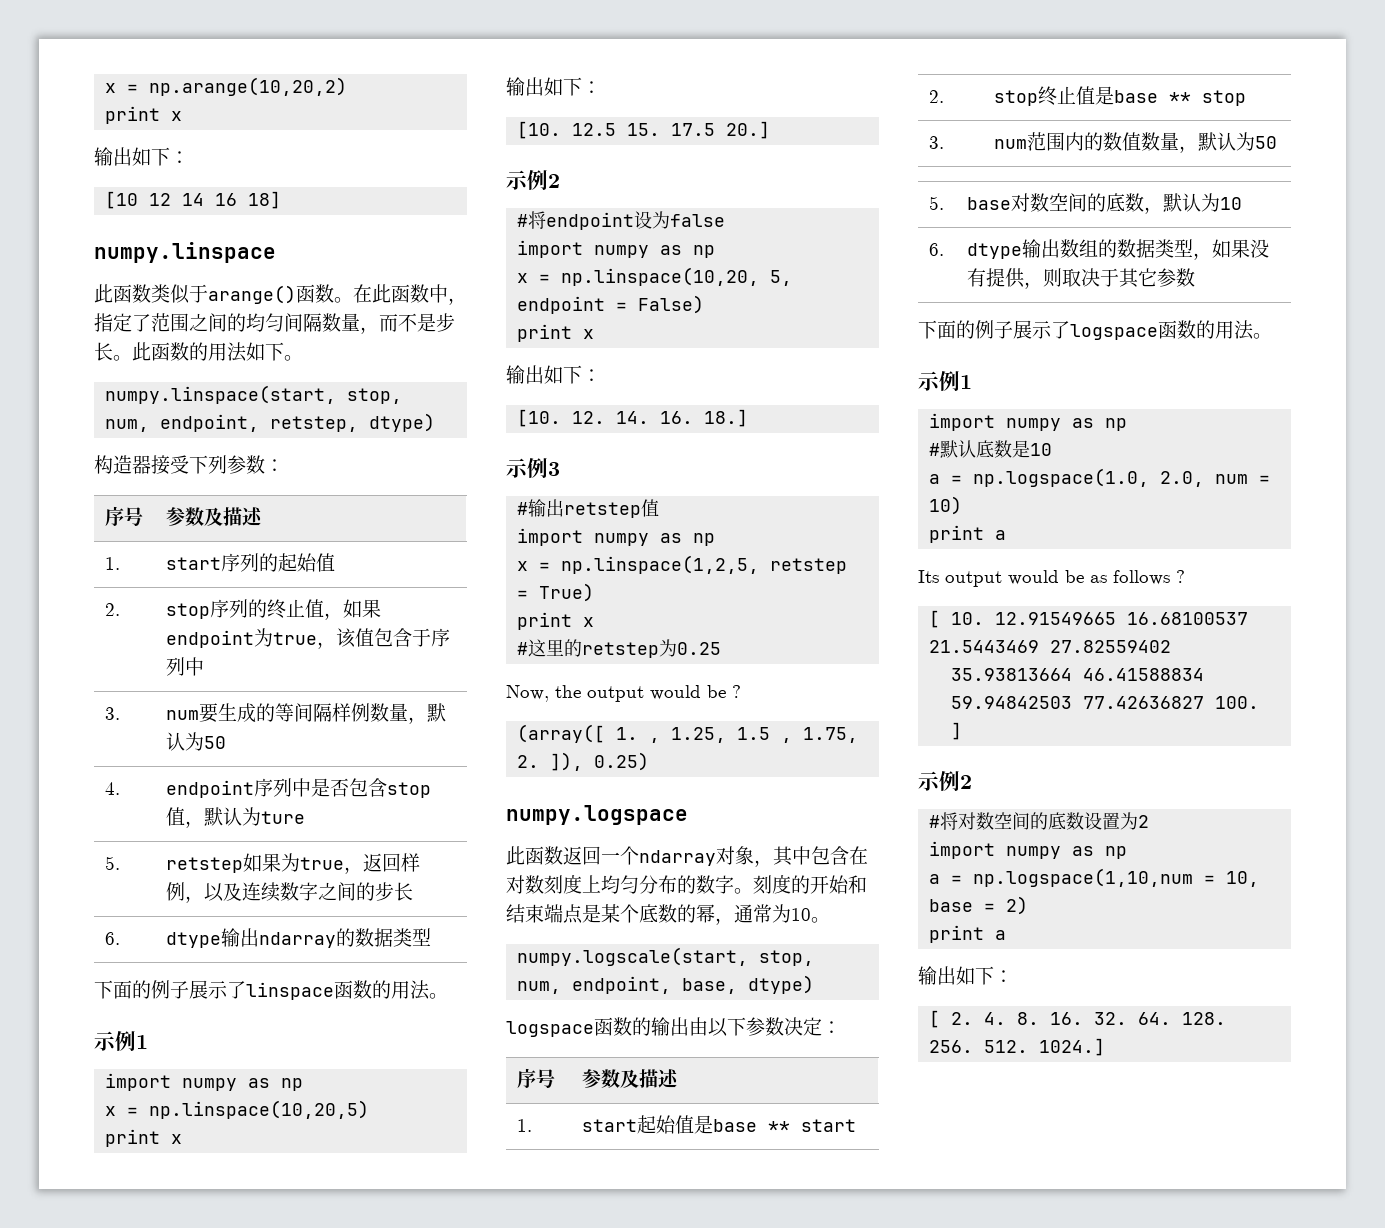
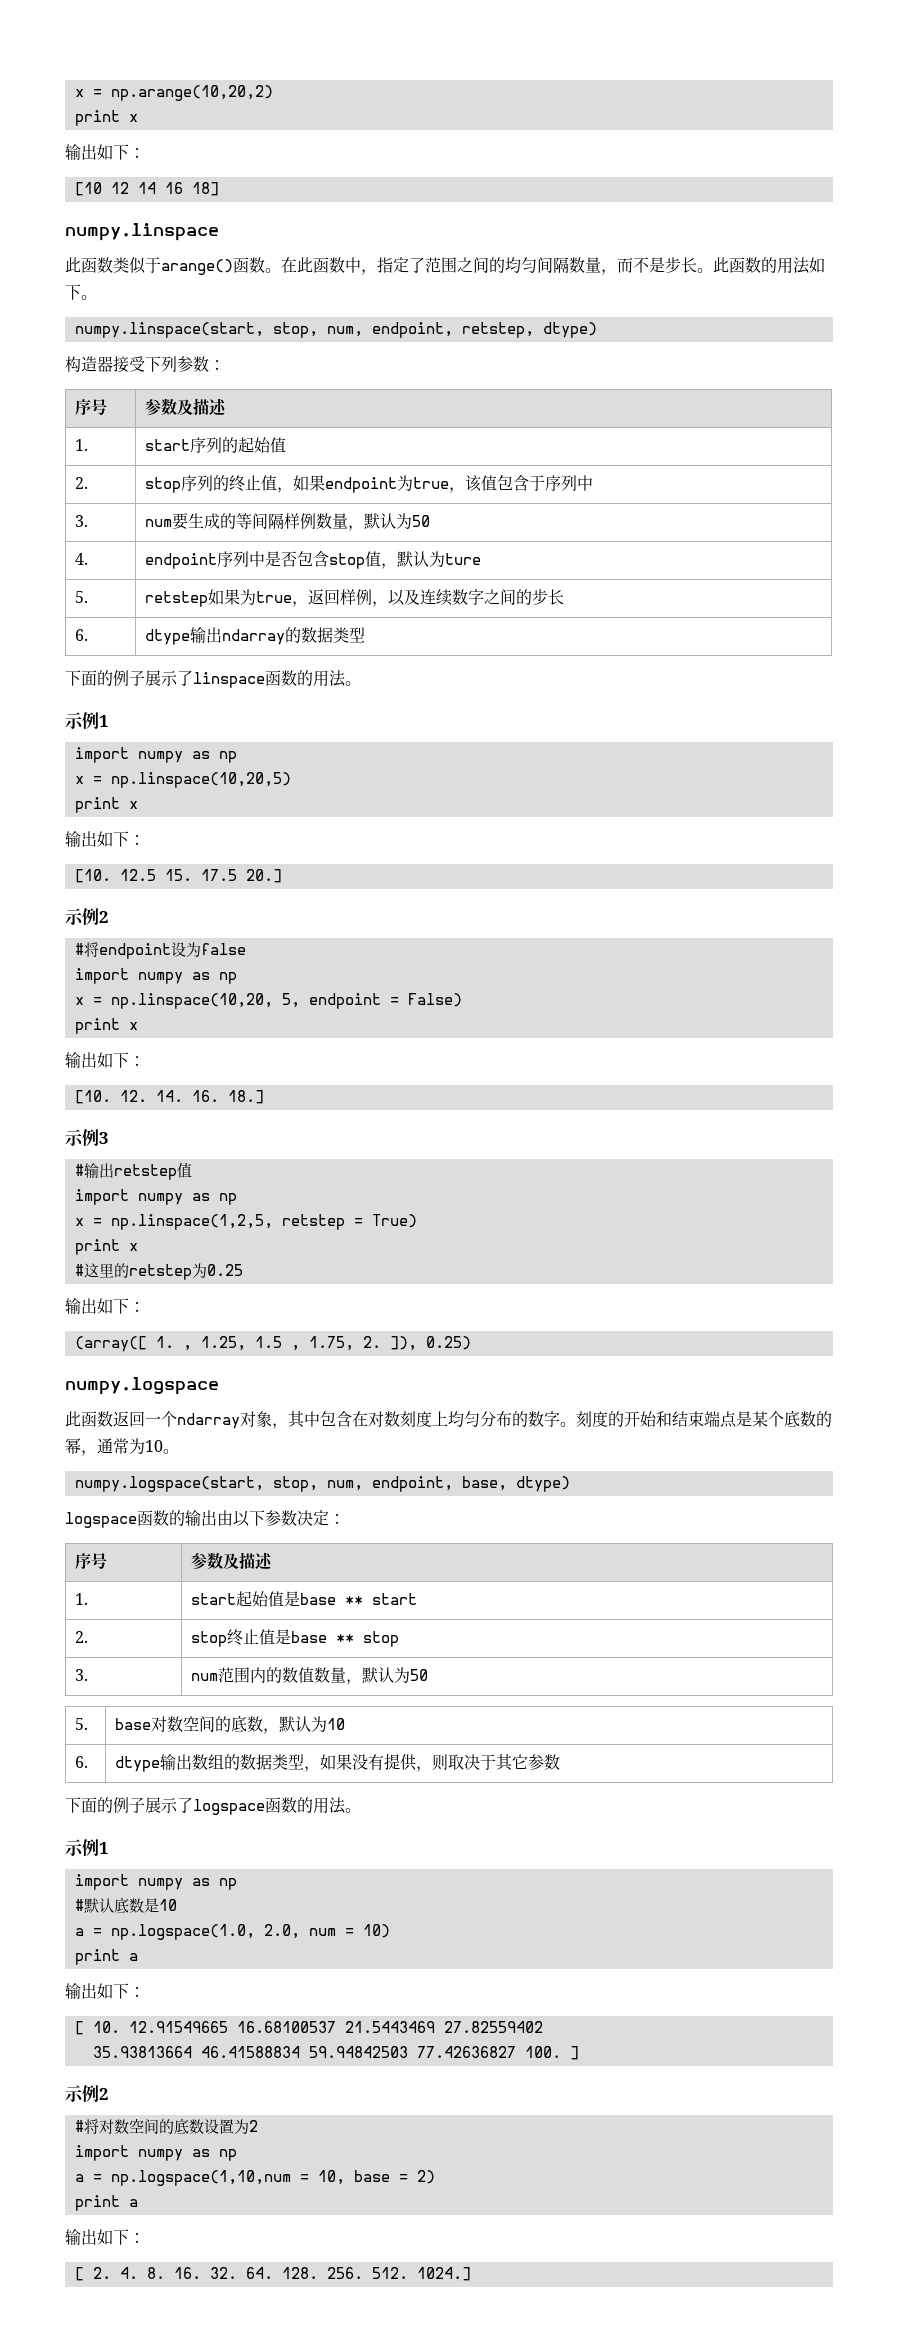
  #这里的retstep为0.25
- Now, the output would be ?
+ 输出如下：
- numpy.logscale(start, stop, num, endpoint, base, dtype)
+ numpy.logspace(start, stop, num, endpoint, base, dtype)
  a = np.logspace(1.0, 2.0, num = 10)
  print a
- Its output would be as follows ?
+ 输出如下：

